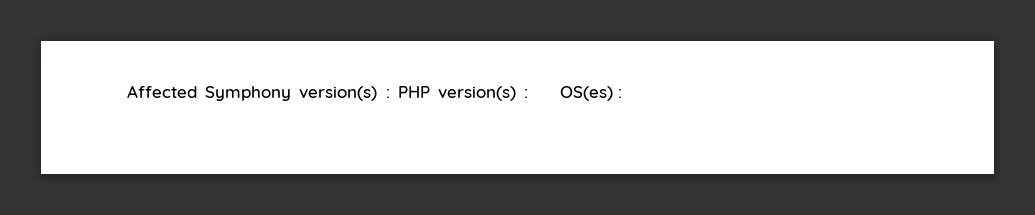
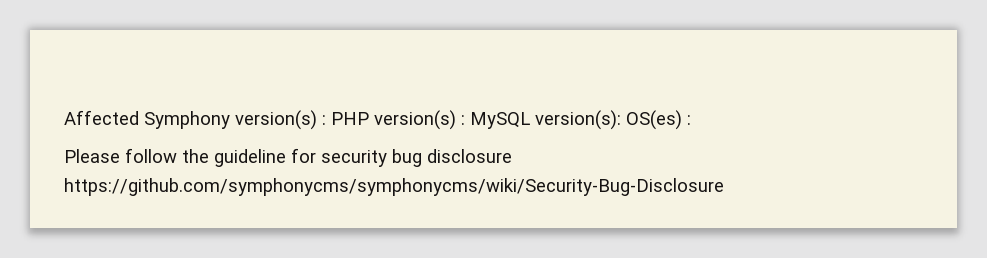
- Affected Symphony version(s) : PHP version(s) : OS(es) :
+ Affected Symphony version(s) : PHP version(s) : MySQL version(s): OS(es) :
+ Please follow the guideline for security bug disclosure https://github.com/symphonycms/symphonycms/wiki/Security-Bug-Disclosure

